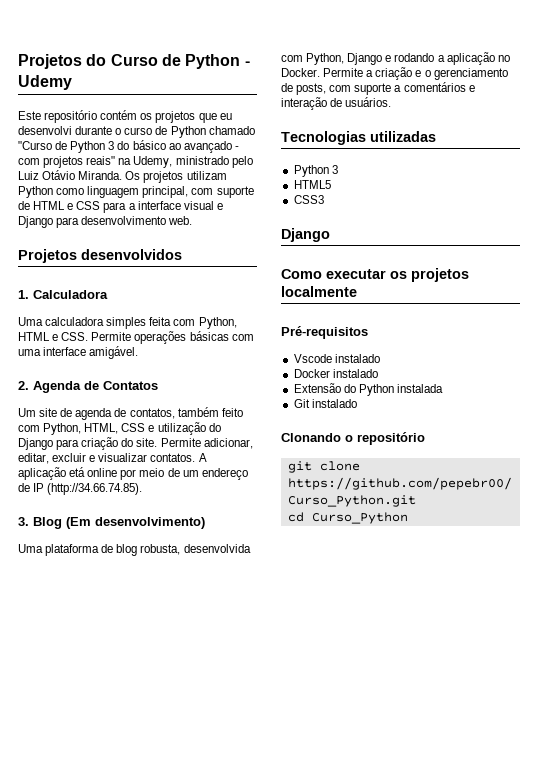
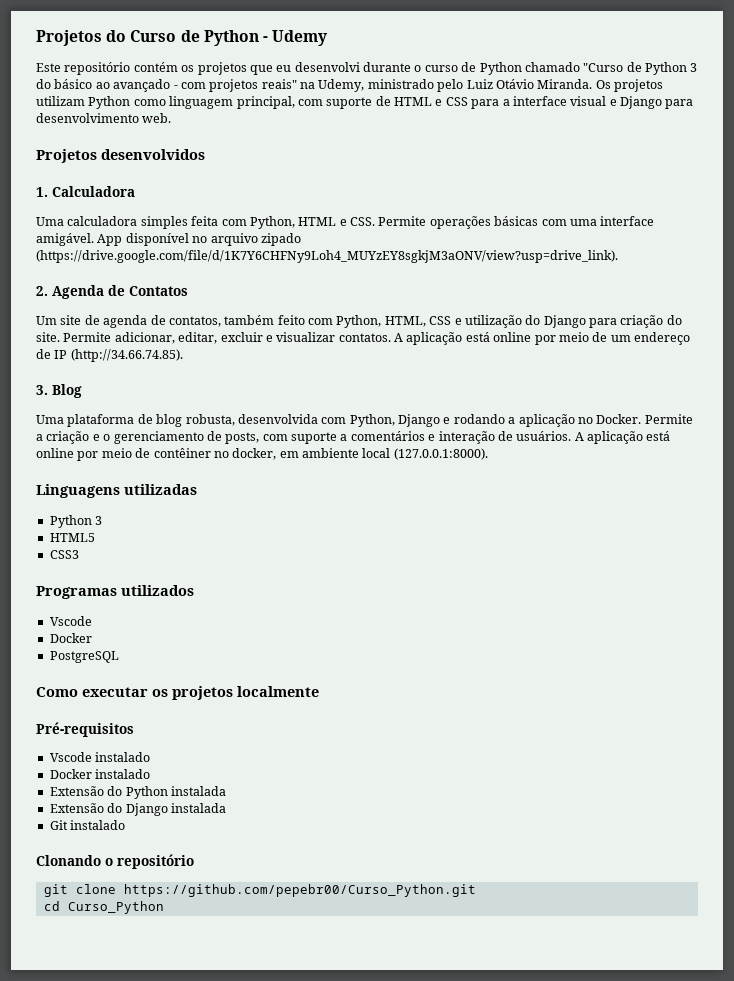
+ App disponível no arquivo zipado (https://drive.google.com/file/d/1K7Y6CHFNy9Loh4_MUYzEY8sgkjM3aONV/view?usp=drive_link).
- A aplicação etá online por meio de um endereço de IP (http://34.66.74.85).
+ A aplicação está online por meio de um endereço de IP (http://34.66.74.85).
- 3. Blog (Em desenvolvimento)
+ 3. Blog
- Permite a criação e o gerenciamento de posts, com suporte a comentários e interação de usuários.
- Tecnologias utilizadas
+ Permite a criação e o gerenciamento de posts, com suporte a comentários e interação de usuários. A aplicação está online por meio de contêiner no docker, em ambiente local (127.0.0.1:8000).
+ Linguagens utilizadas
  CSS3
- Django
+ Programas utilizados
+ Vscode
+ Docker
+ PostgreSQL
+ Extensão do Django instalada

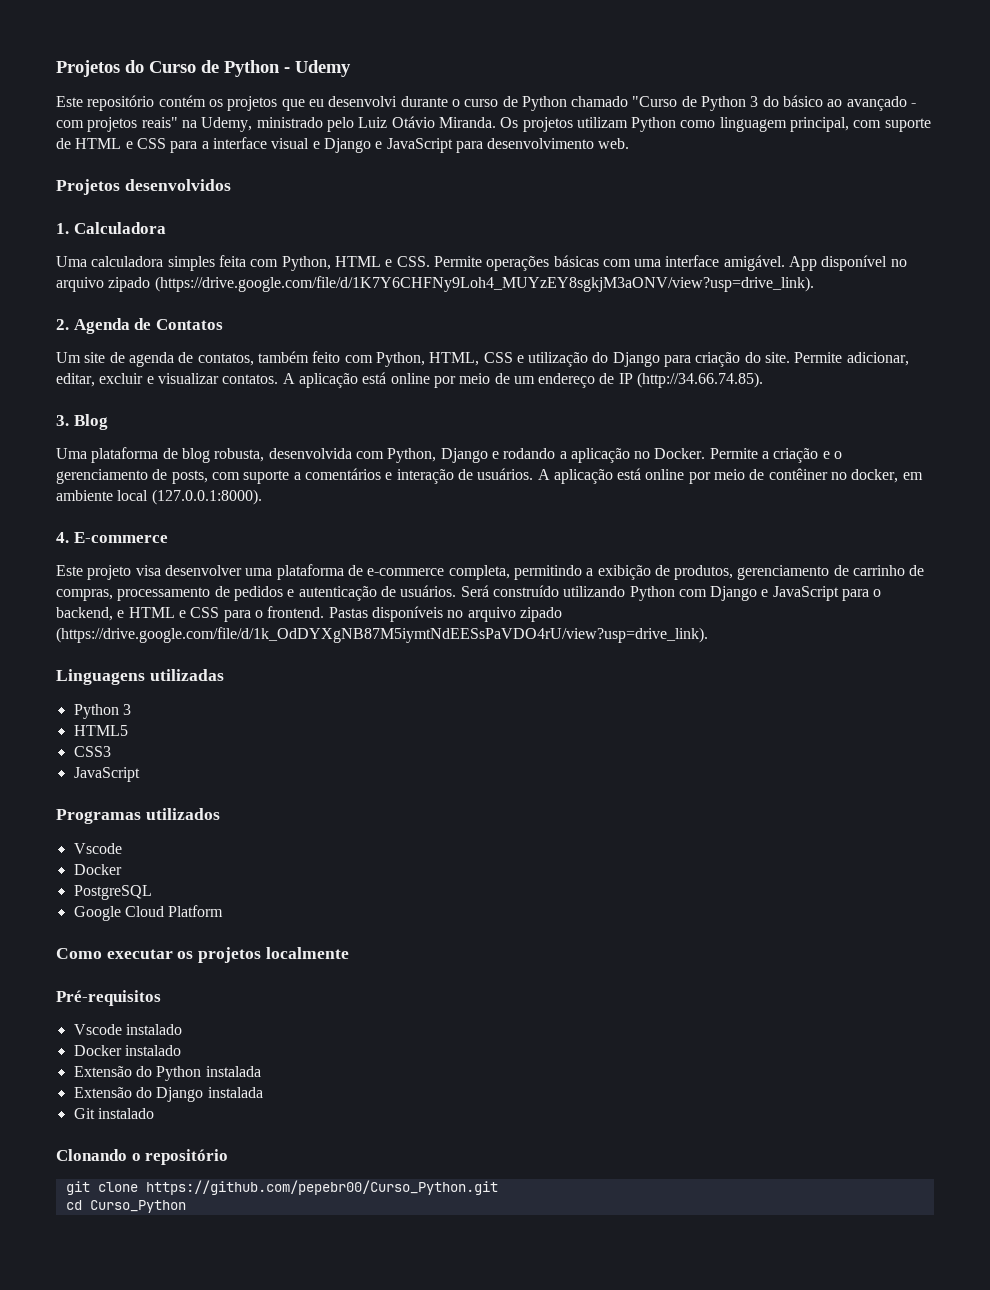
- Os projetos utilizam Python como linguagem principal, com suporte de HTML e CSS para a interface visual e Django para desenvolvimento web.
+ Os projetos utilizam Python como linguagem principal, com suporte de HTML e CSS para a interface visual e Django e JavaScript para desenvolvimento web.
+ 4. E-commerce
+ Este projeto visa desenvolver uma plataforma de e-commerce completa, permitindo a exibição de produtos, gerenciamento de carrinho de compras, processamento de pedidos e autenticação de usuários. Será construído utilizando Python com Django e JavaScript para o backend, e HTML e CSS para o frontend. Pastas disponíveis no arquivo zipado (https://drive.google.com/file/d/1k_OdDYXgNB87M5iymtNdEESsPaVDO4rU/view?usp=drive_link).
  CSS3
+ JavaScript
+ Google Cloud Platform

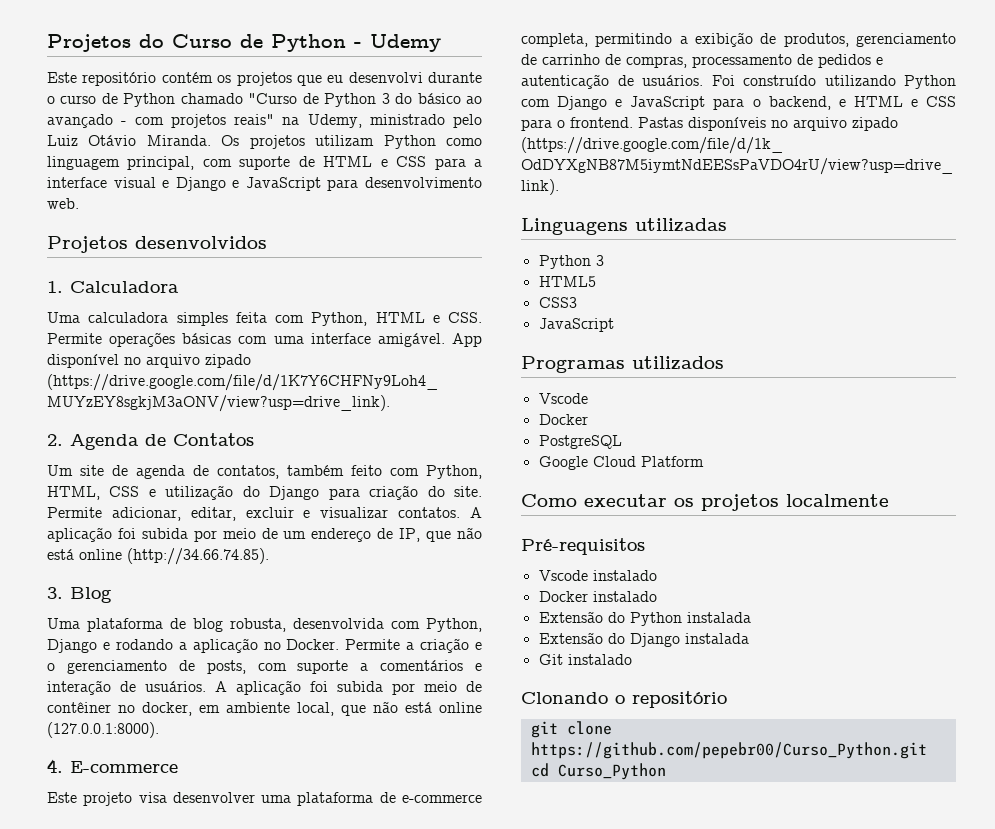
- A aplicação está online por meio de um endereço de IP (http://34.66.74.85).
+ A aplicação foi subida por meio de um endereço de IP, que não está online (http://34.66.74.85).
- A aplicação está online por meio de contêiner no docker, em ambiente local (127.0.0.1:8000).
+ A aplicação foi subida por meio de contêiner no docker, em ambiente local, que não está online (127.0.0.1:8000).
- Será construído utilizando Python com Django e JavaScript para o backend, e HTML e CSS para o frontend.
+ Foi construído utilizando Python com Django e JavaScript para o backend, e HTML e CSS para o frontend.

